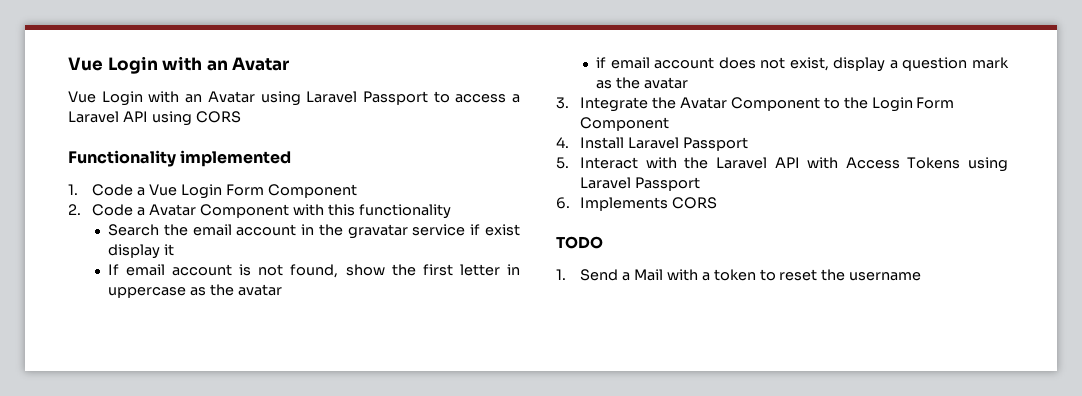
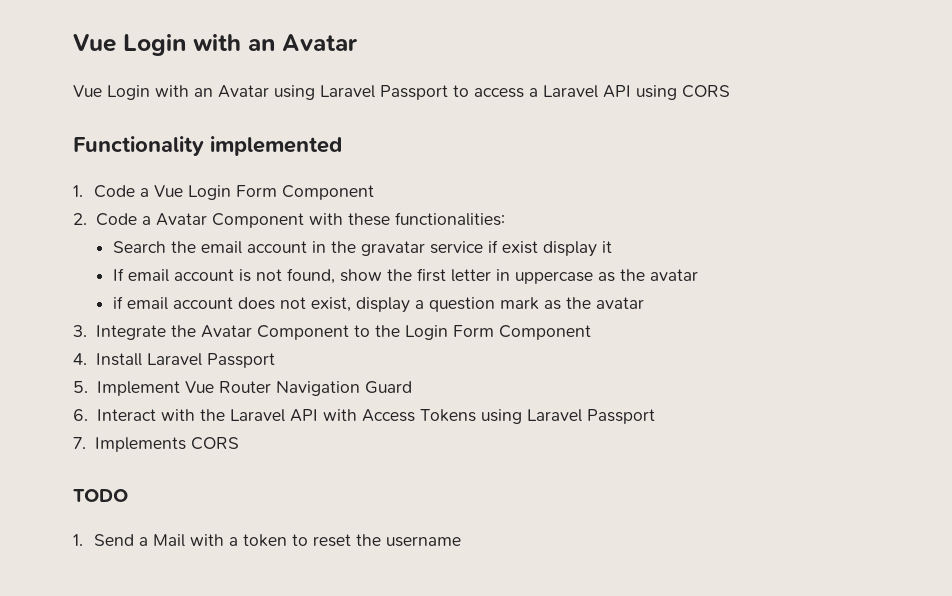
- 2. Code a Avatar Component with this functionality
+ 2. Code a Avatar Component with these functionalities:
- 5. Interact with the Laravel API with Access Tokens using Laravel Passport
+ 5. Implement Vue Router Navigation Guard
+ 6. Interact with the Laravel API with Access Tokens using Laravel Passport
- 6. Implements CORS
+ 7. Implements CORS

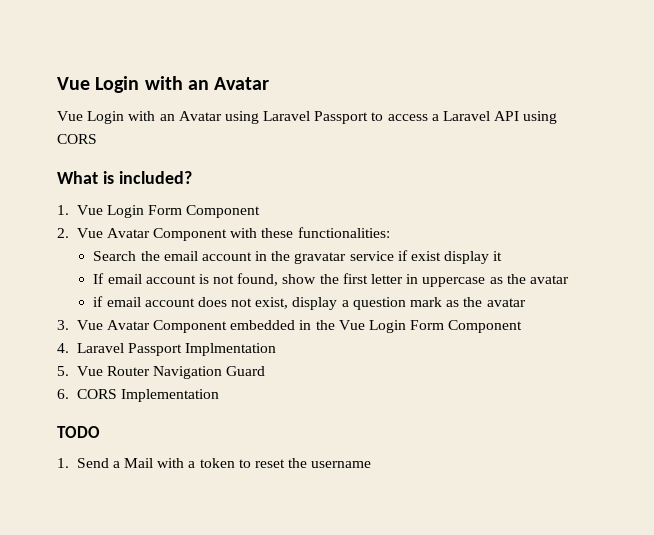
- Functionality implemented
- 1. Code a Vue Login Form Component
+ What is included?
+ 1. Vue Login Form Component
- 2. Code a Avatar Component with these functionalities:
+ 2. Vue Avatar Component with these functionalities:
- 3. Integrate the Avatar Component to the Login Form Component
+ 3. Vue Avatar Component embedded in the Vue Login Form Component
- 4. Install Laravel Passport
+ 4. Laravel Passport Implmentation
- 5. Implement Vue Router Navigation Guard
+ 5. Vue Router Navigation Guard
- 6. Interact with the Laravel API with Access Tokens using Laravel Passport
- 7. Implements CORS
+ 6. CORS Implementation

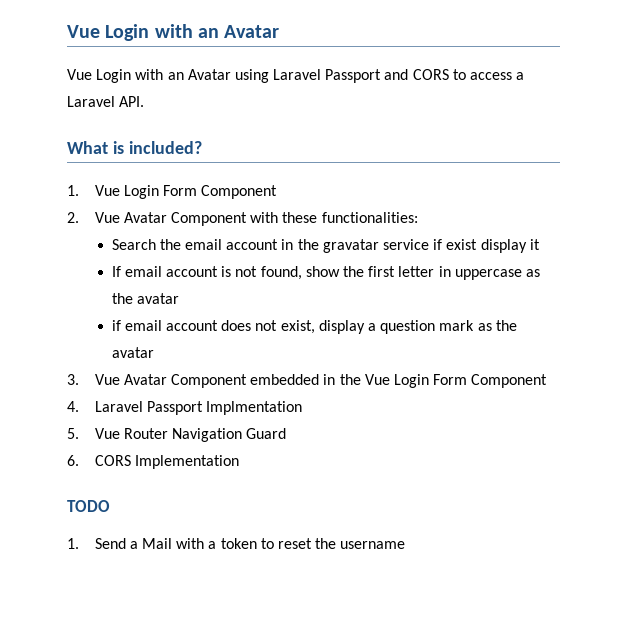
- Vue Login with an Avatar using Laravel Passport to access a Laravel API using CORS
+ Vue Login with an Avatar using Laravel Passport and CORS to access a Laravel API.

